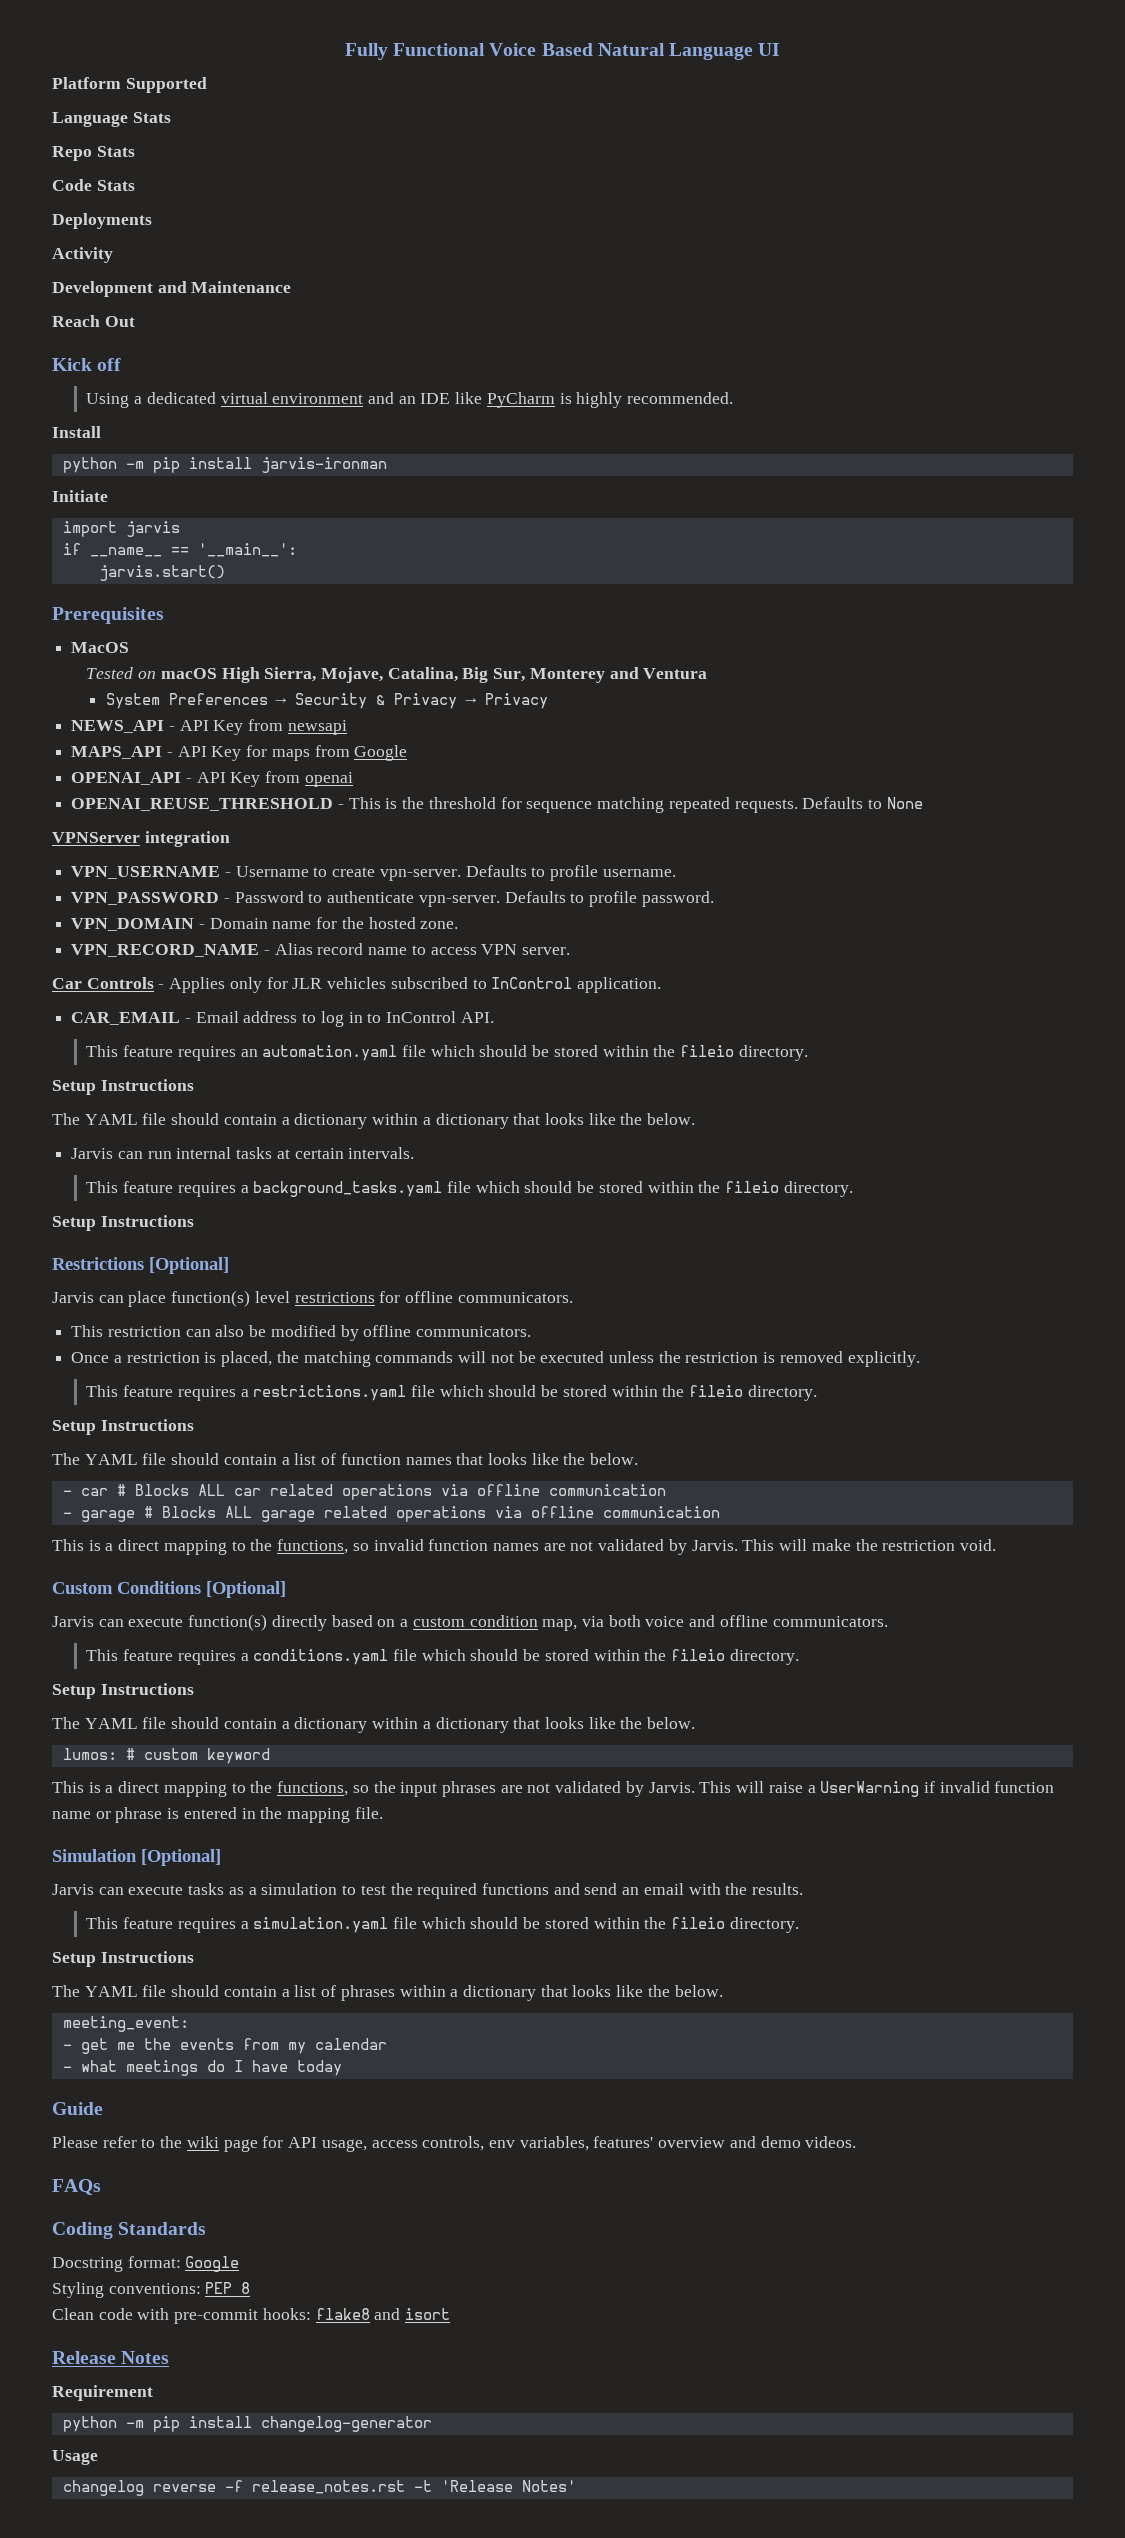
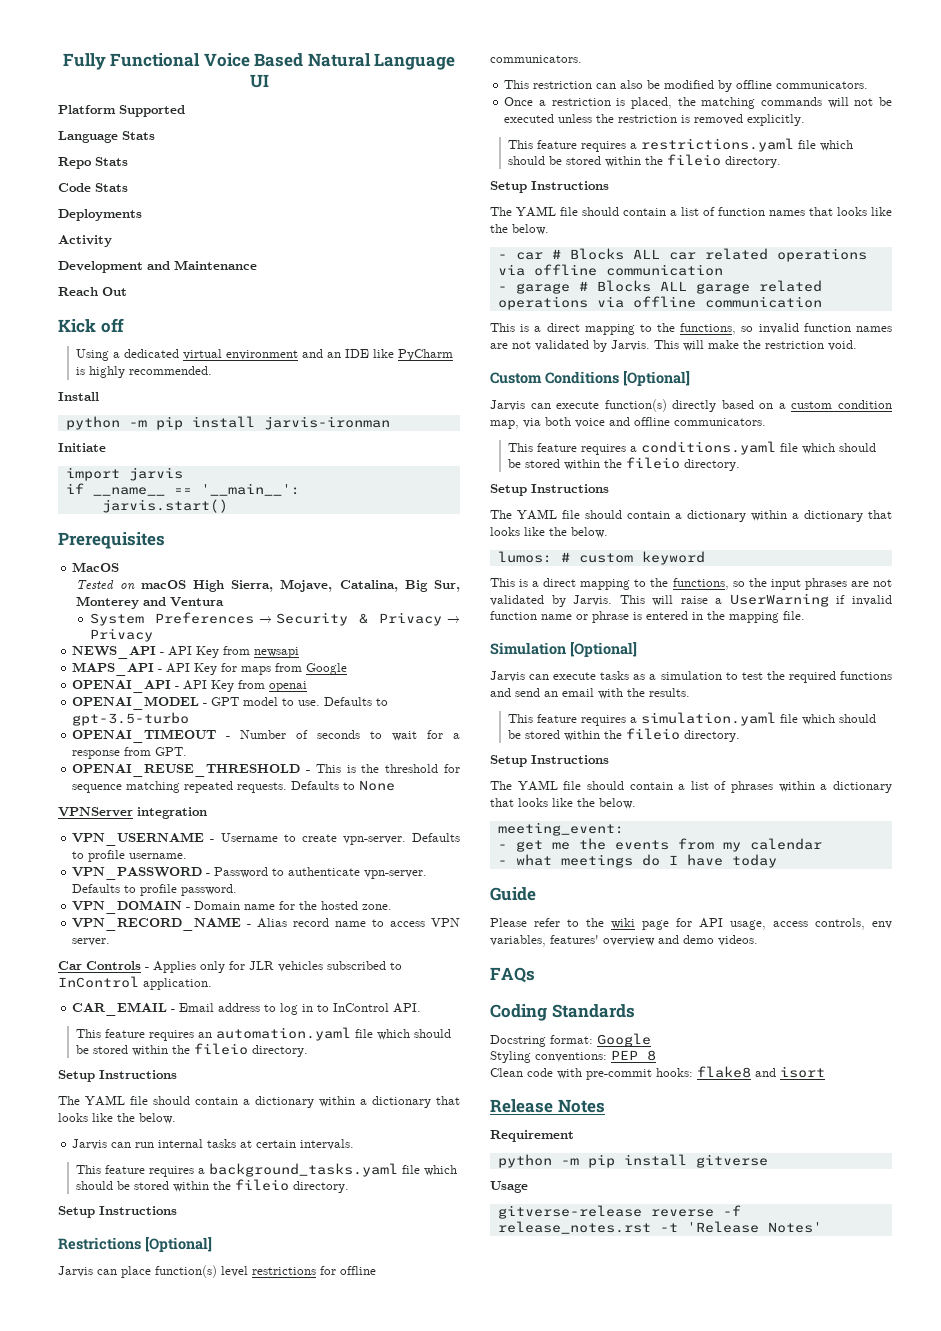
+ OPENAI_MODEL - GPT model to use. Defaults to gpt-3.5-turbo
+ OPENAI_TIMEOUT - Number of seconds to wait for a response from GPT.
- python -m pip install changelog-generator
+ python -m pip install gitverse
- changelog reverse -f release_notes.rst -t 'Release Notes'
+ gitverse-release reverse -f release_notes.rst -t 'Release Notes'

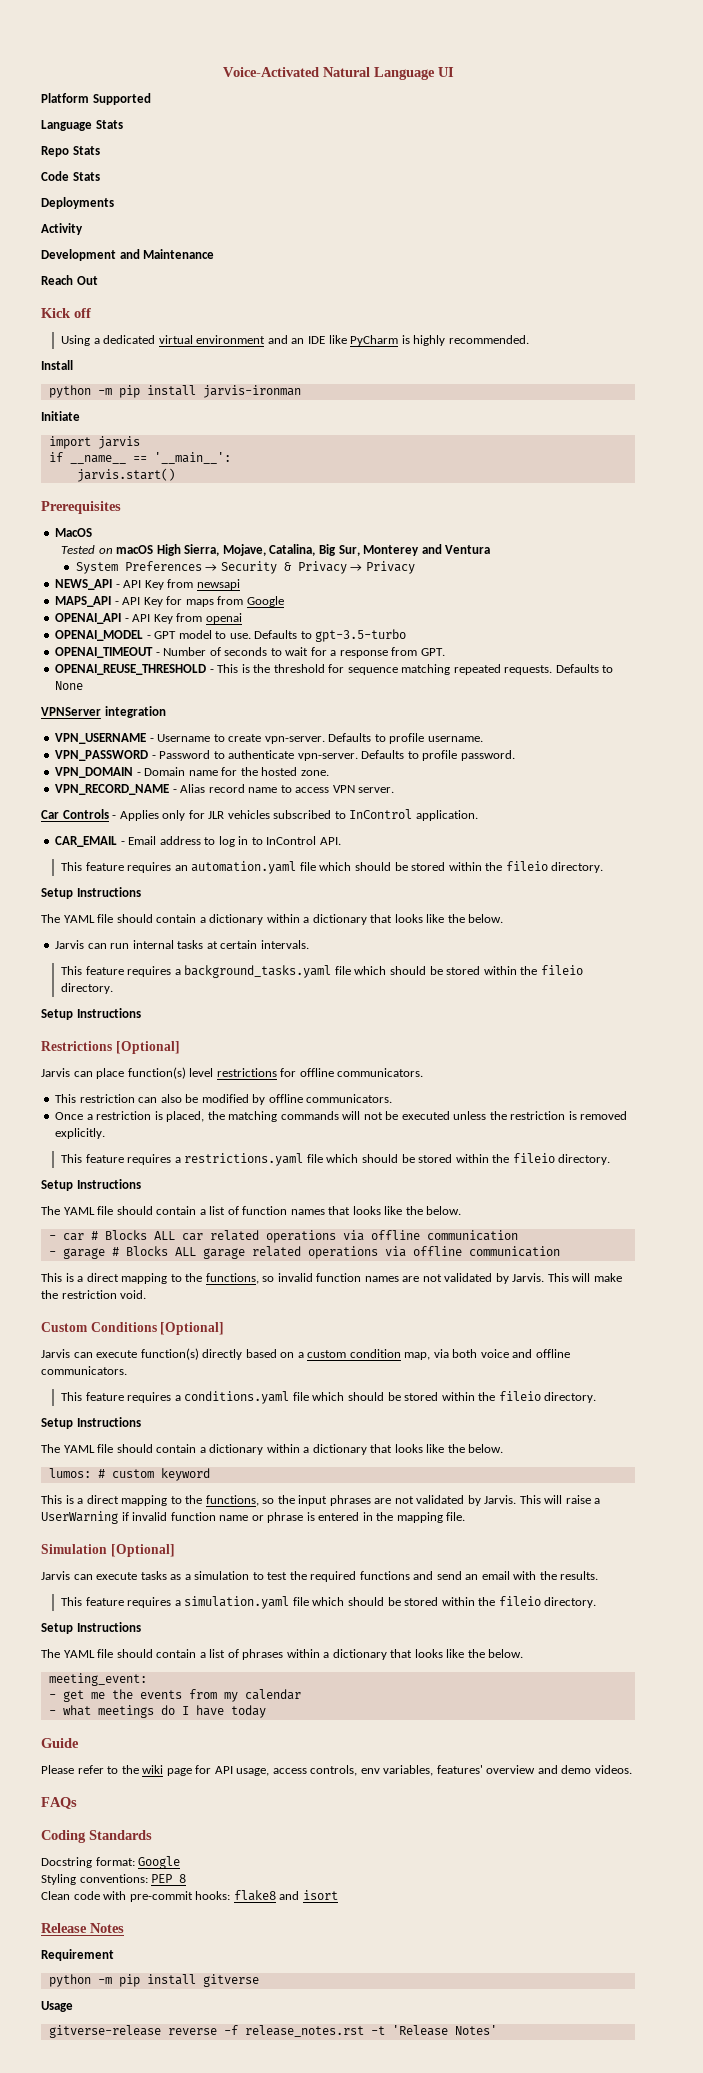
- Fully Functional Voice Based Natural Language UI
+ Voice-Activated Natural Language UI

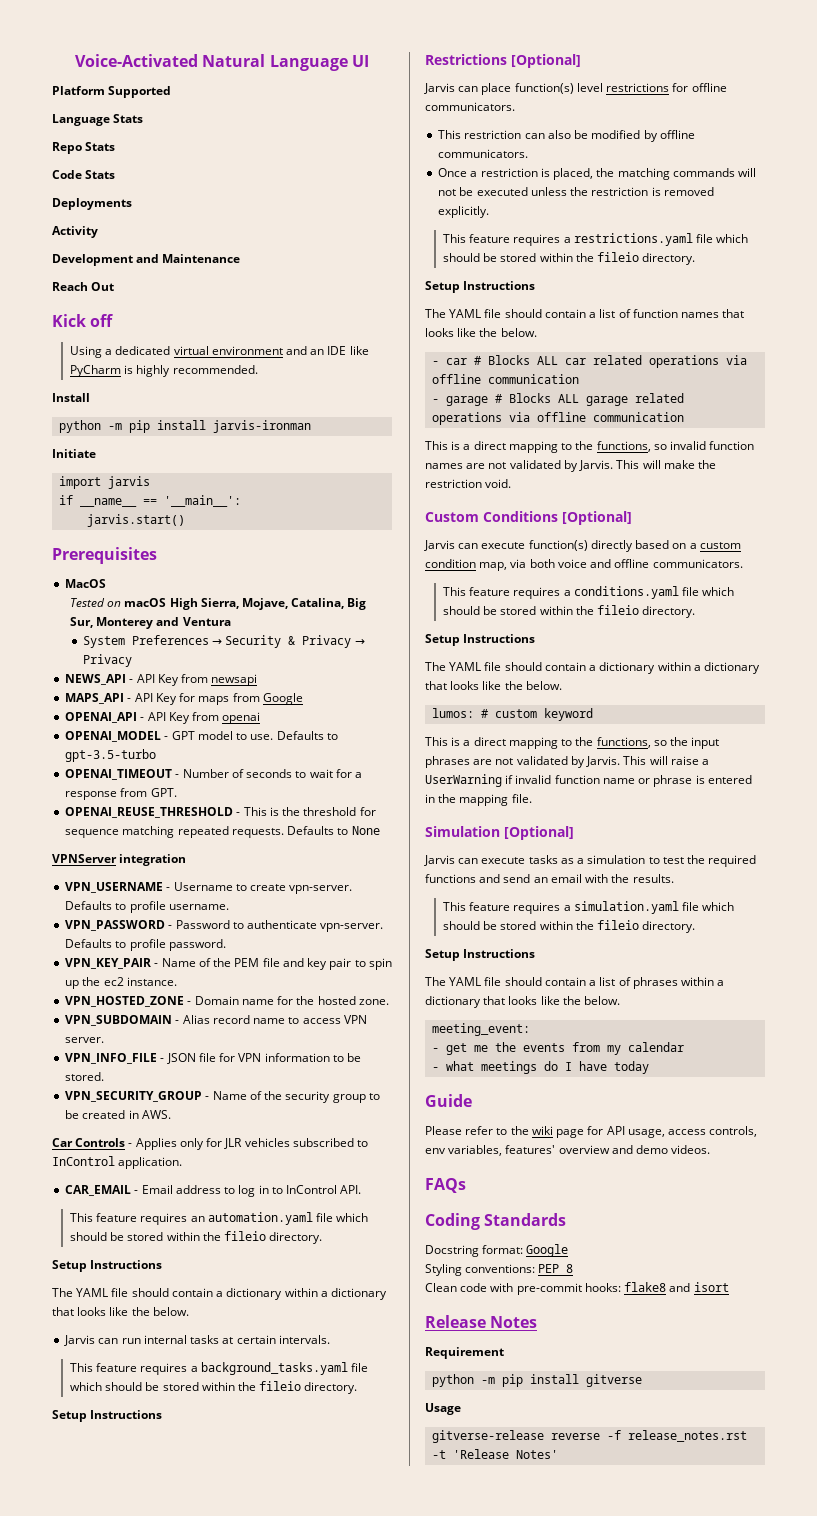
- VPN_DOMAIN - Domain name for the hosted zone.
+ VPN_KEY_PAIR - Name of the PEM file and key pair to spin up the ec2 instance.
+ VPN_HOSTED_ZONE - Domain name for the hosted zone.
- VPN_RECORD_NAME - Alias record name to access VPN server.
+ VPN_SUBDOMAIN - Alias record name to access VPN server.
+ VPN_INFO_FILE - JSON file for VPN information to be stored.
+ VPN_SECURITY_GROUP - Name of the security group to be created in AWS.

